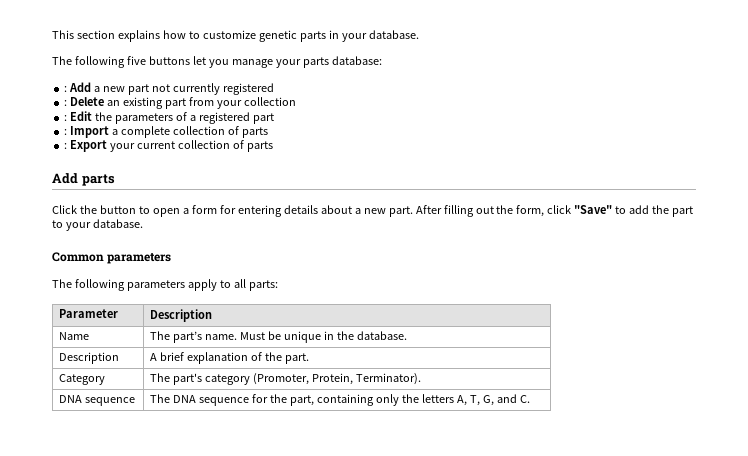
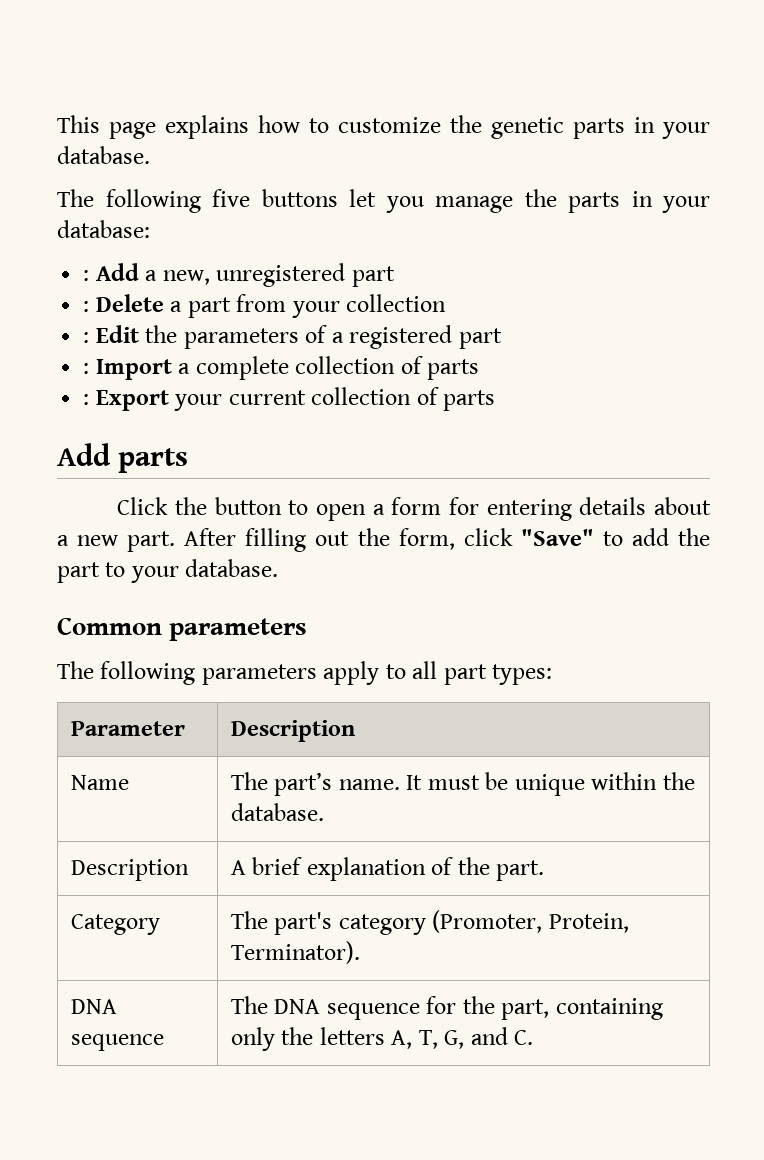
- This section explains how to customize genetic parts in your database.
+ This page explains how to customize the genetic parts in your database.
- The following five buttons let you manage your parts database:
+ The following five buttons let you manage the parts in your database:
- : Add a new part not currently registered
+ : Add a new, unregistered part
- : Delete an existing part from your collection
+ : Delete a part from your collection
- The following parameters apply to all parts:
+ The following parameters apply to all part types:
- Name | The part’s name. Must be unique in the database.
+ Name | The part’s name. It must be unique within the database.

